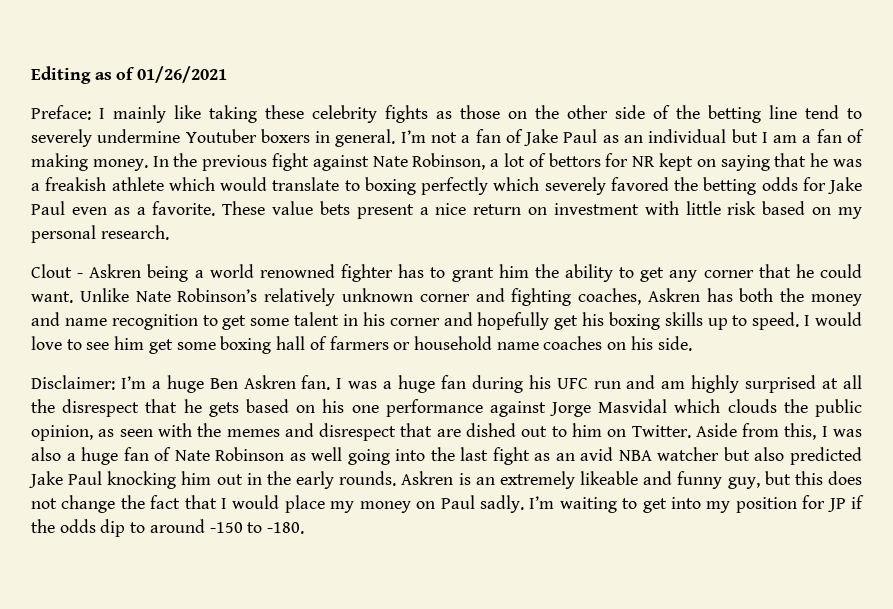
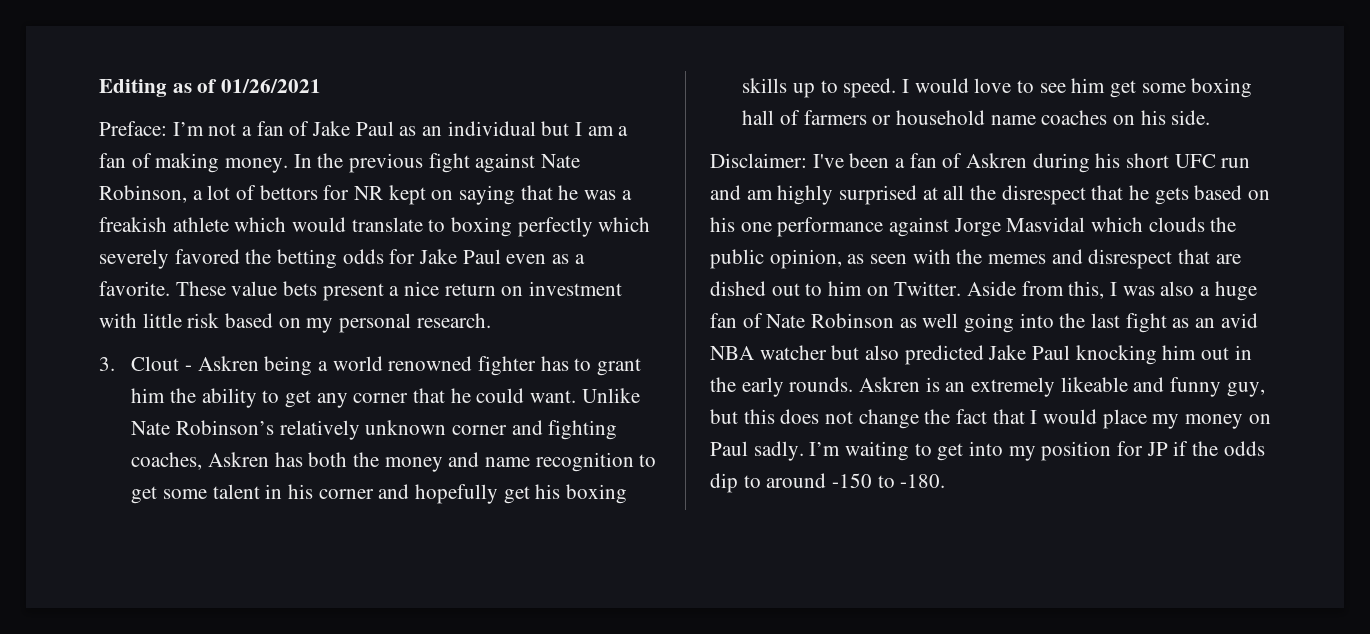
- Preface: I mainly like taking these celebrity fights as those on the other side of the betting line tend to severely undermine Youtuber boxers in general. I’m not a fan of Jake Paul as an individual but I am a fan of making money.
+ Preface: I’m not a fan of Jake Paul as an individual but I am a fan of making money.
- Clout - Askren being a world renowned fighter has to grant him the ability to get any corner that he could want.
+ 3. Clout - Askren being a world renowned fighter has to grant him the ability to get any corner that he could want.
- Disclaimer: I’m a huge Ben Askren fan. I was a huge fan during his UFC run and am highly surprised at all the disrespect that he gets based on his one performance against Jorge Masvidal which clouds the public opinion, as seen with the memes and disrespect that are dished out to him on Twitter.
+ Disclaimer: I've been a fan of Askren during his short UFC run and am highly surprised at all the disrespect that he gets based on his one performance against Jorge Masvidal which clouds the public opinion, as seen with the memes and disrespect that are dished out to him on Twitter.

